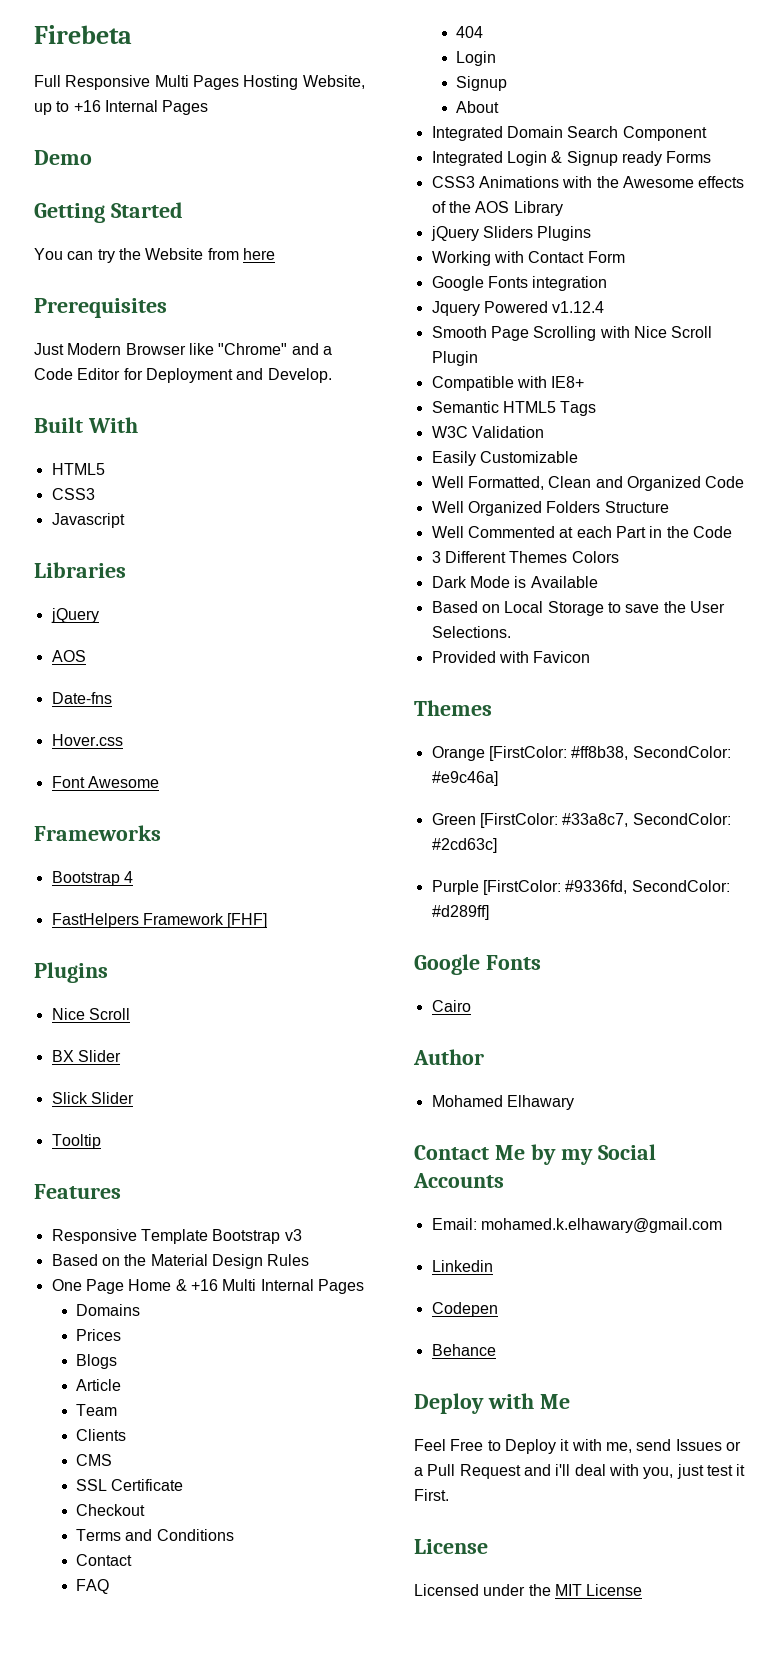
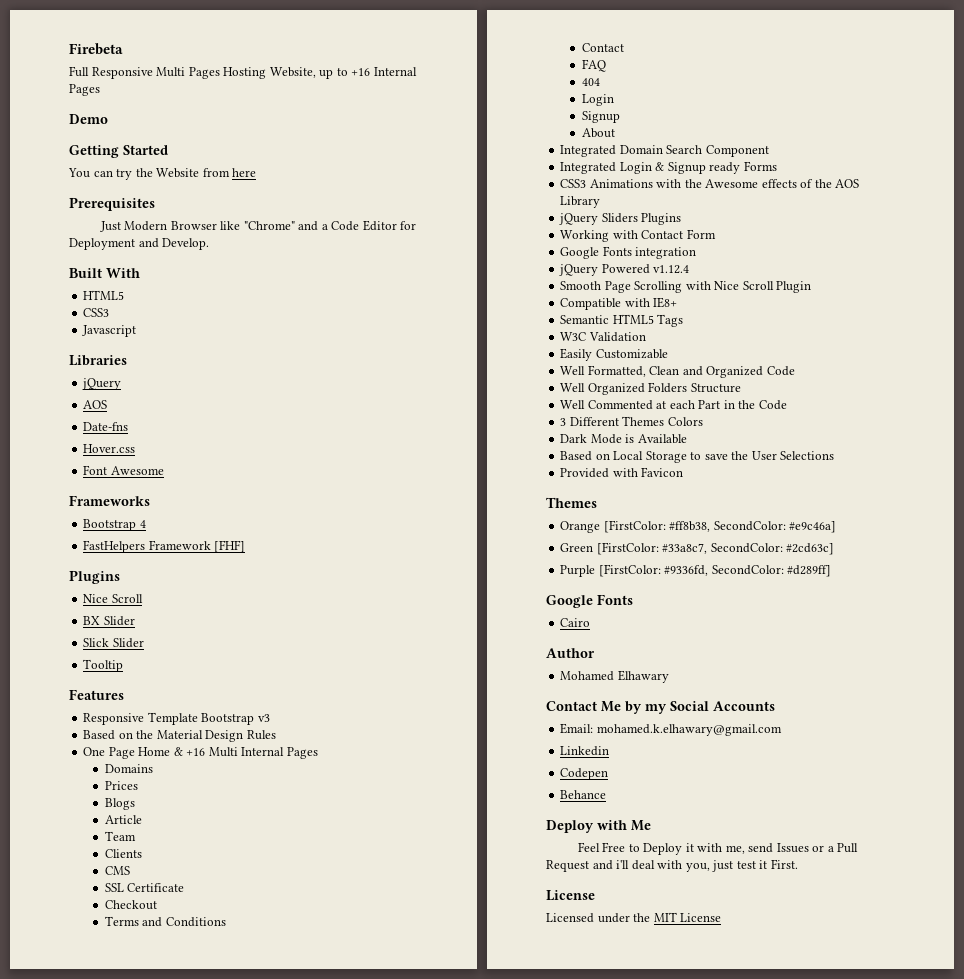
- Jquery Powered v1.12.4
+ jQuery Powered v1.12.4
- Based on Local Storage to save the User Selections.
+ Based on Local Storage to save the User Selections

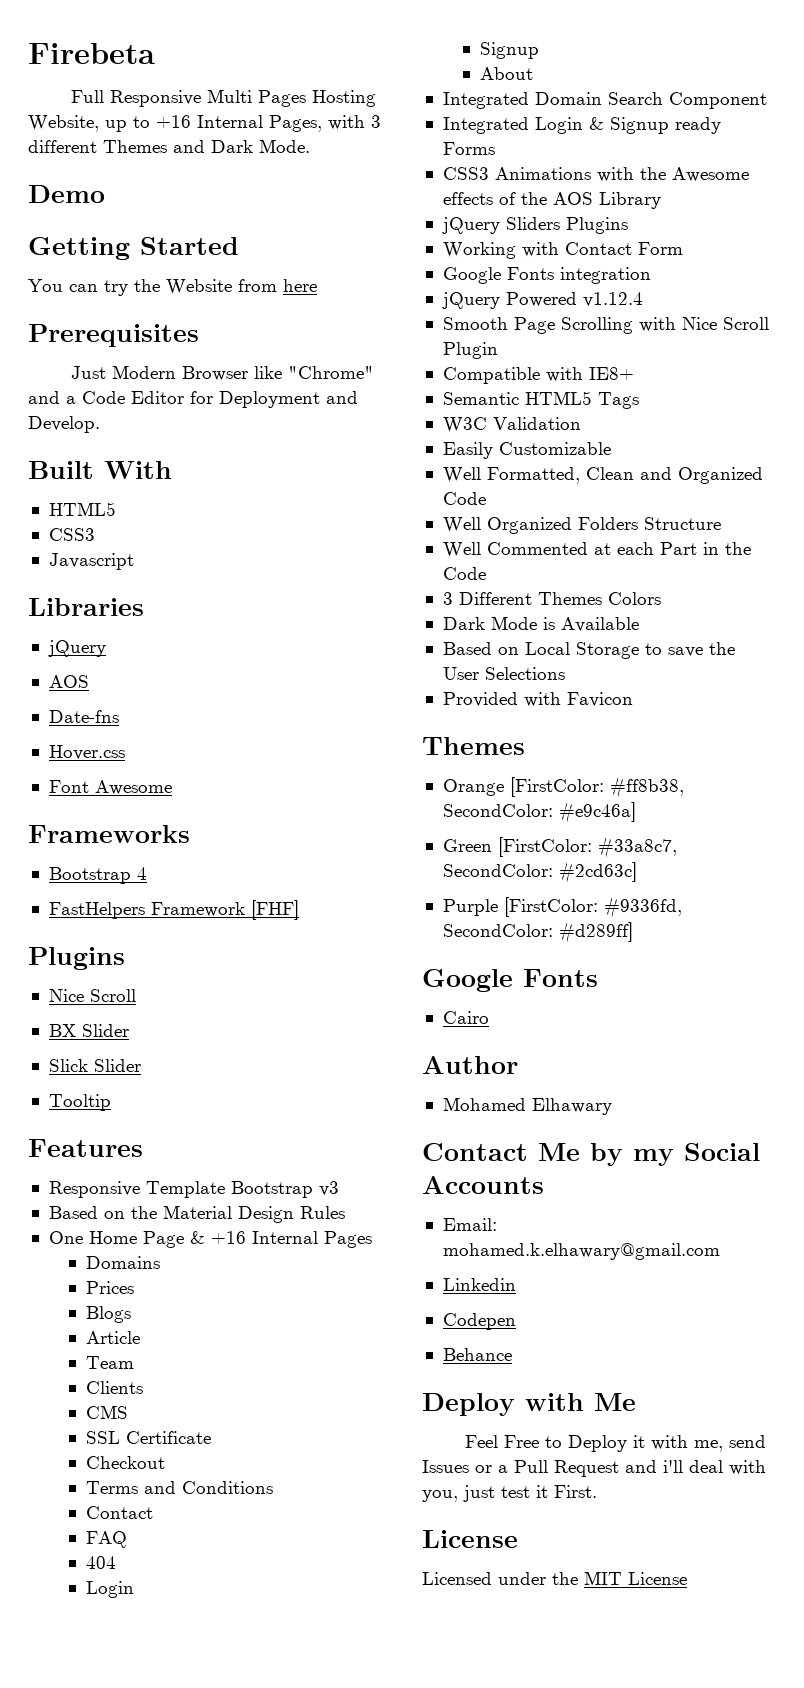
- Full Responsive Multi Pages Hosting Website, up to +16 Internal Pages
+ Full Responsive Multi Pages Hosting Website, up to +16 Internal Pages, with 3 different Themes and Dark Mode.
- One Page Home & +16 Multi Internal Pages
+ One Home Page & +16 Internal Pages

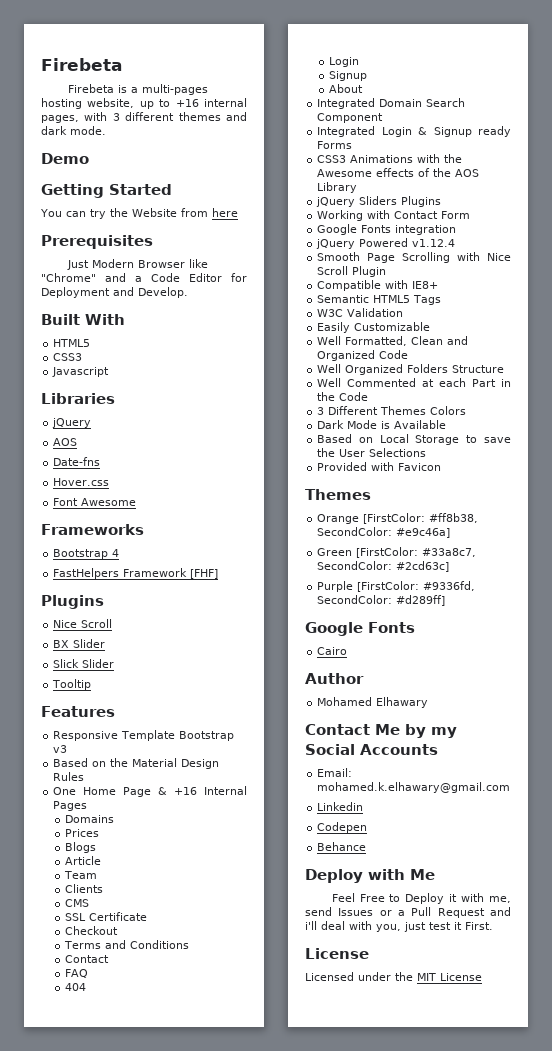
- Full Responsive Multi Pages Hosting Website, up to +16 Internal Pages, with 3 different Themes and Dark Mode.
+ Firebeta is a multi-pages hosting website, up to +16 internal pages, with 3 different themes and dark mode.

